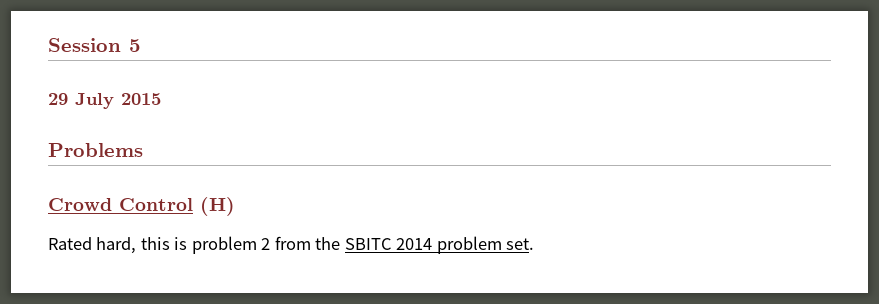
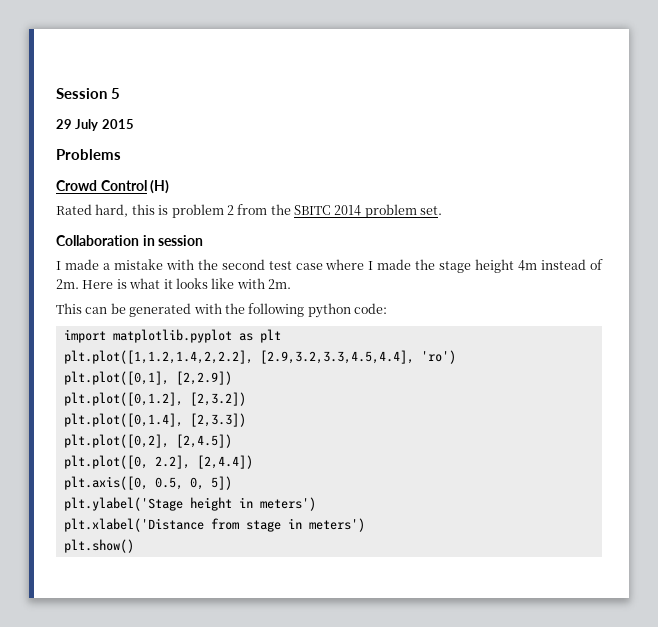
+ Collaboration in session
+ I made a mistake with the second test case where I made the stage height 4m instead of 2m. Here is what it looks like with 2m.
+ This can be generated with the following python code:
+ import matplotlib.pyplot as plt
+ plt.plot([1,1.2,1.4,2,2.2], [2.9,3.2,3.3,4.5,4.4], 'ro')
+ plt.plot([0,1], [2,2.9])
+ plt.plot([0,1.2], [2,3.2])
+ plt.plot([0,1.4], [2,3.3])
+ plt.plot([0,2], [2,4.5])
+ plt.plot([0, 2.2], [2,4.4])
+ plt.axis([0, 0.5, 0, 5])
+ plt.ylabel('Stage height in meters')
+ plt.xlabel('Distance from stage in meters')
+ plt.show()

